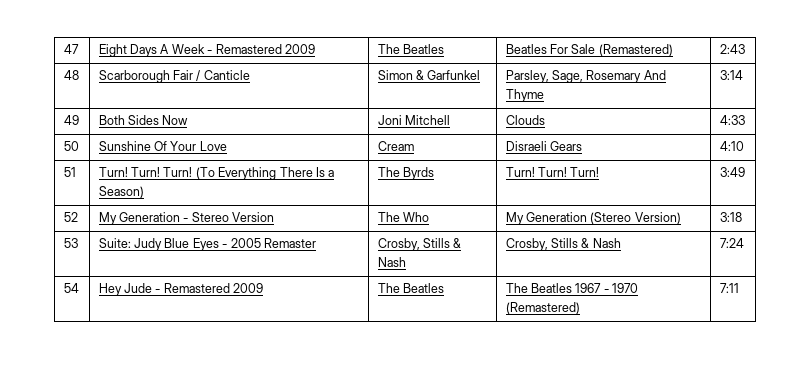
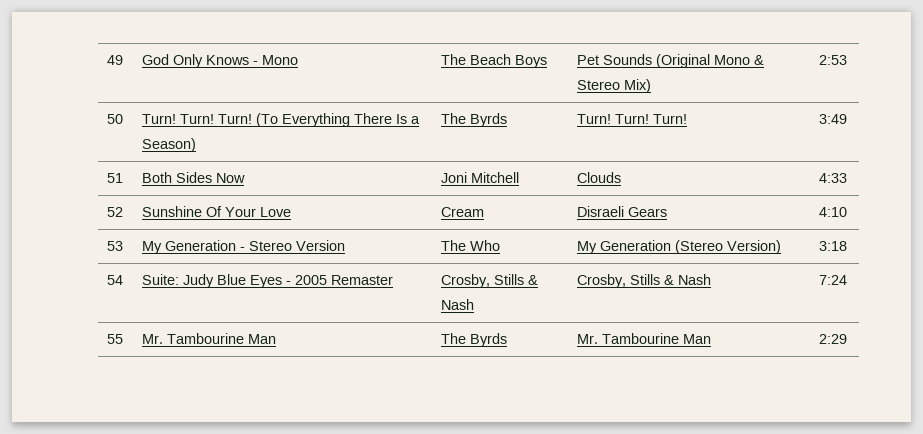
- 47 | Eight Days A Week - Remastered 2009 | The Beatles | Beatles For Sale (Remastered) | 2:43
- 48 | Scarborough Fair / Canticle | Simon & Garfunkel | Parsley, Sage, Rosemary And Thyme | 3:14
- 49 | Both Sides Now | Joni Mitchell | Clouds | 4:33
- 50 | Sunshine Of Your Love | Cream | Disraeli Gears | 4:10
- 51 | Turn! Turn! Turn! (To Everything There Is a Season) | The Byrds | Turn! Turn! Turn! | 3:49
+ 49 | God Only Knows - Mono | The Beach Boys | Pet Sounds (Original Mono & Stereo Mix) | 2:53
+ 50 | Turn! Turn! Turn! (To Everything There Is a Season) | The Byrds | Turn! Turn! Turn! | 3:49
- 52 | My Generation - Stereo Version | The Who | My Generation (Stereo Version) | 3:18
+ 51 | Both Sides Now | Joni Mitchell | Clouds | 4:33
+ 52 | Sunshine Of Your Love | Cream | Disraeli Gears | 4:10
+ 53 | My Generation - Stereo Version | The Who | My Generation (Stereo Version) | 3:18
- 53 | Suite: Judy Blue Eyes - 2005 Remaster | Crosby, Stills & Nash | Crosby, Stills & Nash | 7:24
+ 54 | Suite: Judy Blue Eyes - 2005 Remaster | Crosby, Stills & Nash | Crosby, Stills & Nash | 7:24
- 54 | Hey Jude - Remastered 2009 | The Beatles | The Beatles 1967 - 1970 (Remastered) | 7:11
+ 55 | Mr. Tambourine Man | The Byrds | Mr. Tambourine Man | 2:29

